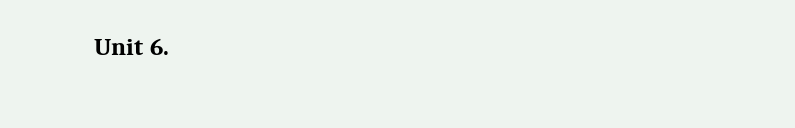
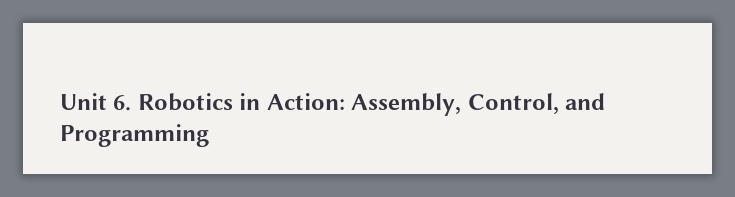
- Unit 6.
+ Unit 6. Robotics in Action: Assembly, Control, and Programming

